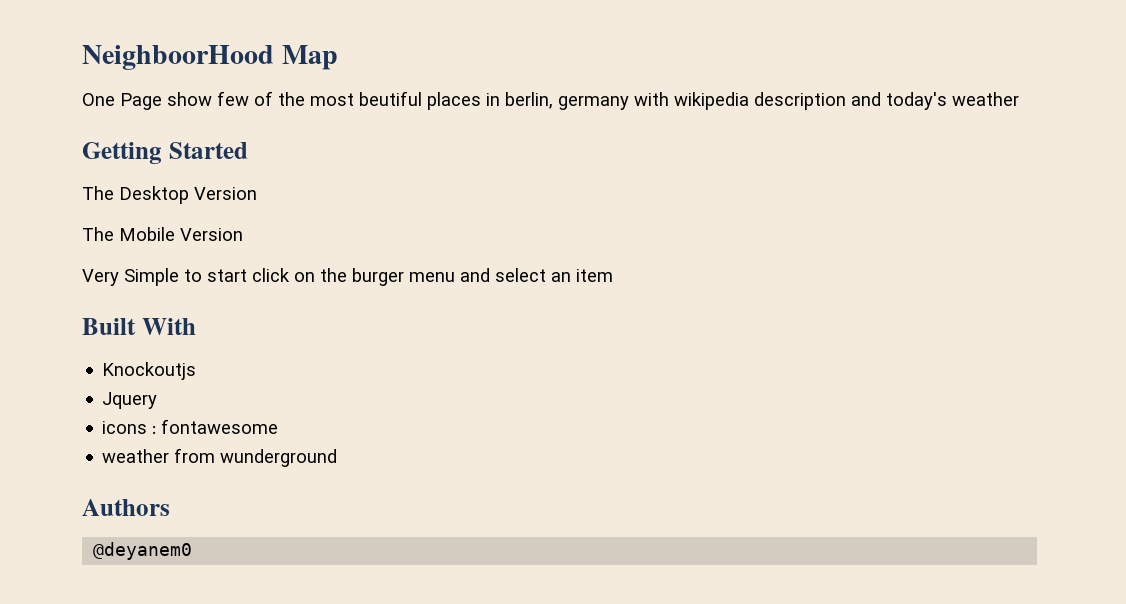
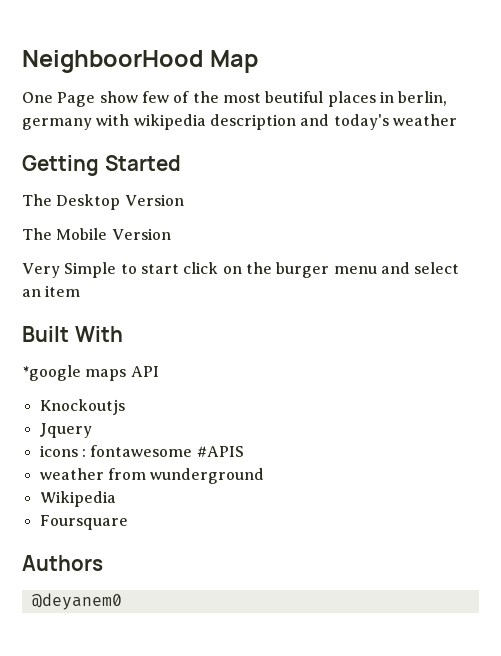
+ *google maps API
- icons : fontawesome
+ icons : fontawesome #APIS
+ Wikipedia
+ Foursquare

